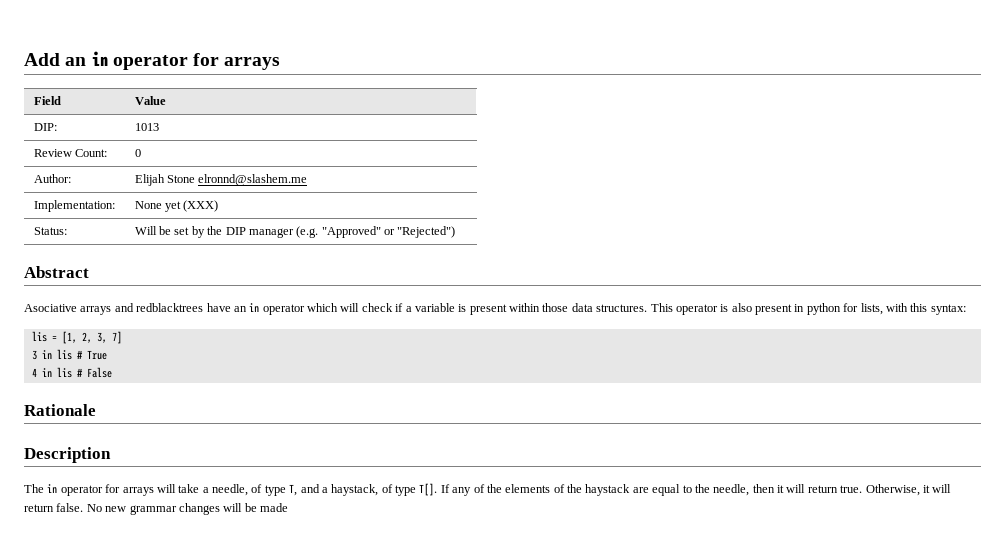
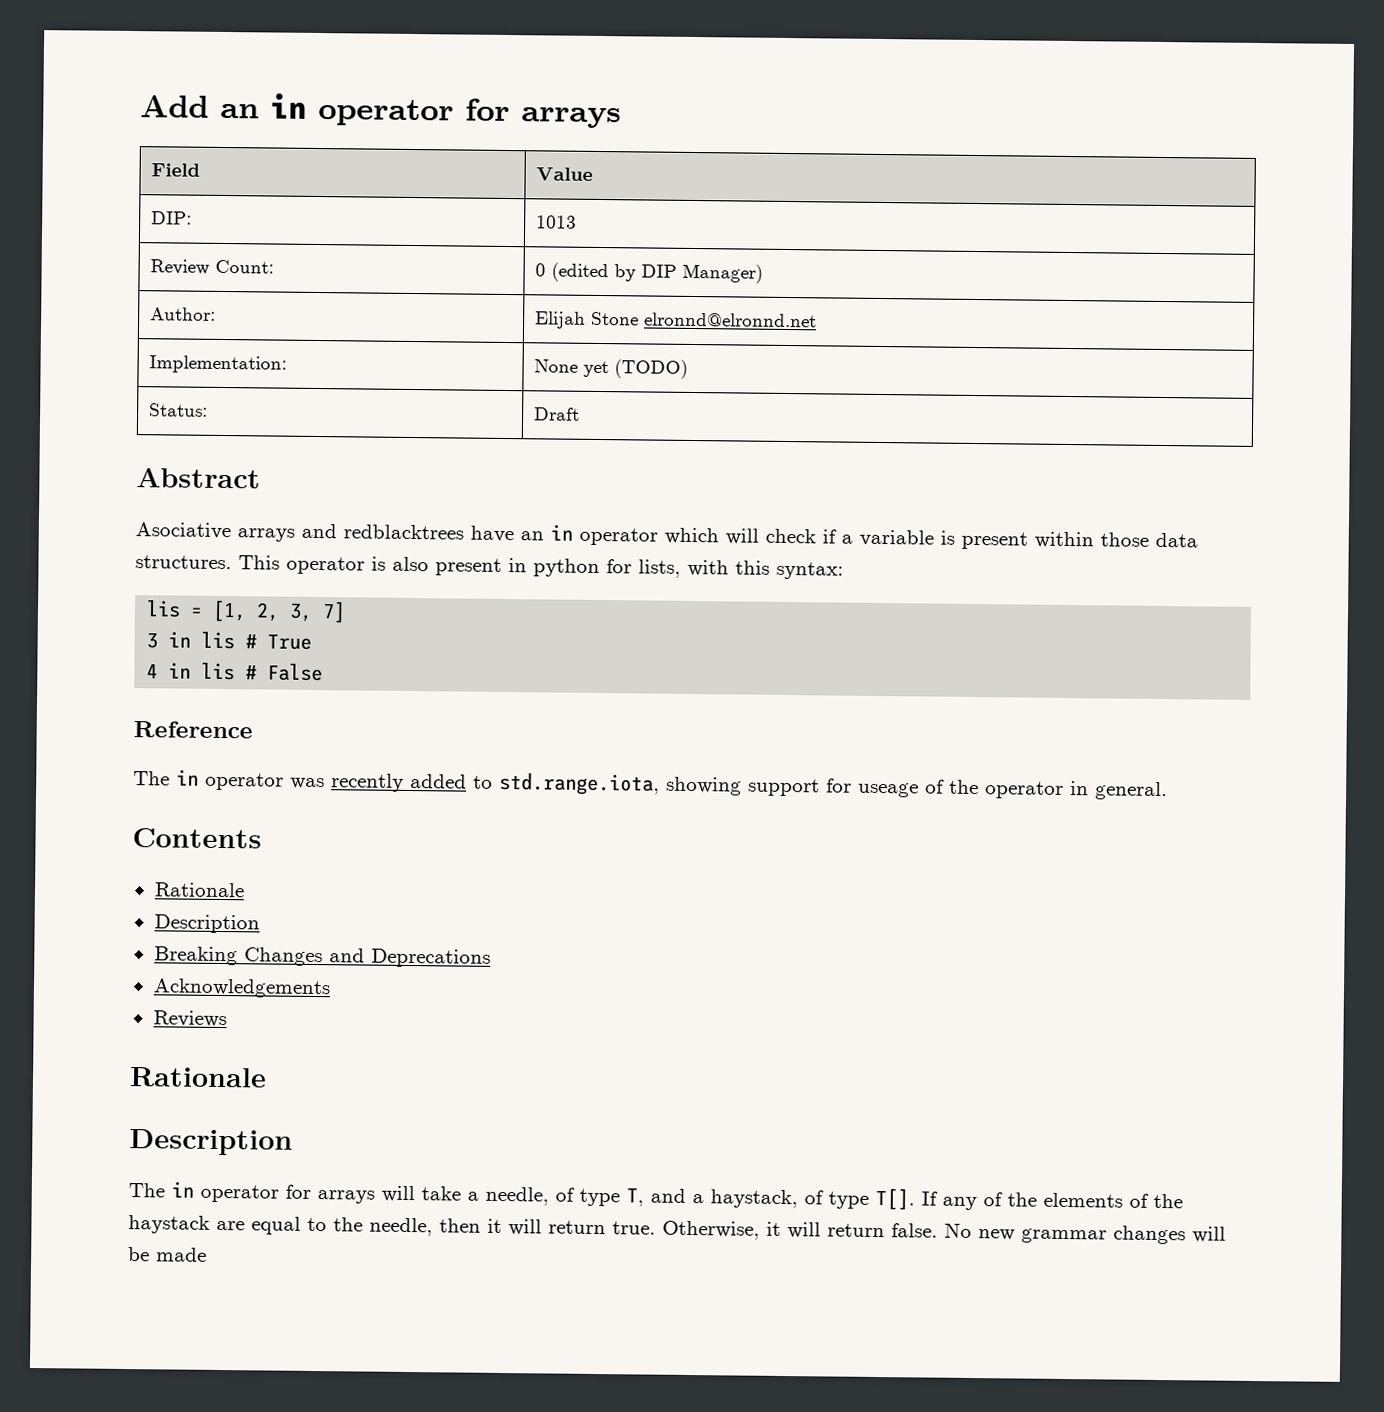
- Review Count: | 0
+ Review Count: | 0 (edited by DIP Manager)
- Author: | Elijah Stone elronnd@slashem.me
+ Author: | Elijah Stone elronnd@elronnd.net
- Implementation: | None yet (XXX)
+ Implementation: | None yet (TODO)
- Status: | Will be set by the DIP manager (e.g. "Approved" or "Rejected")
+ Status: | Draft
+ Reference
+ The in operator was recently added to std.range.iota, showing support for useage of the operator in general.
+ Contents
+ Rationale
+ Description
+ Breaking Changes and Deprecations
+ Acknowledgements
+ Reviews

